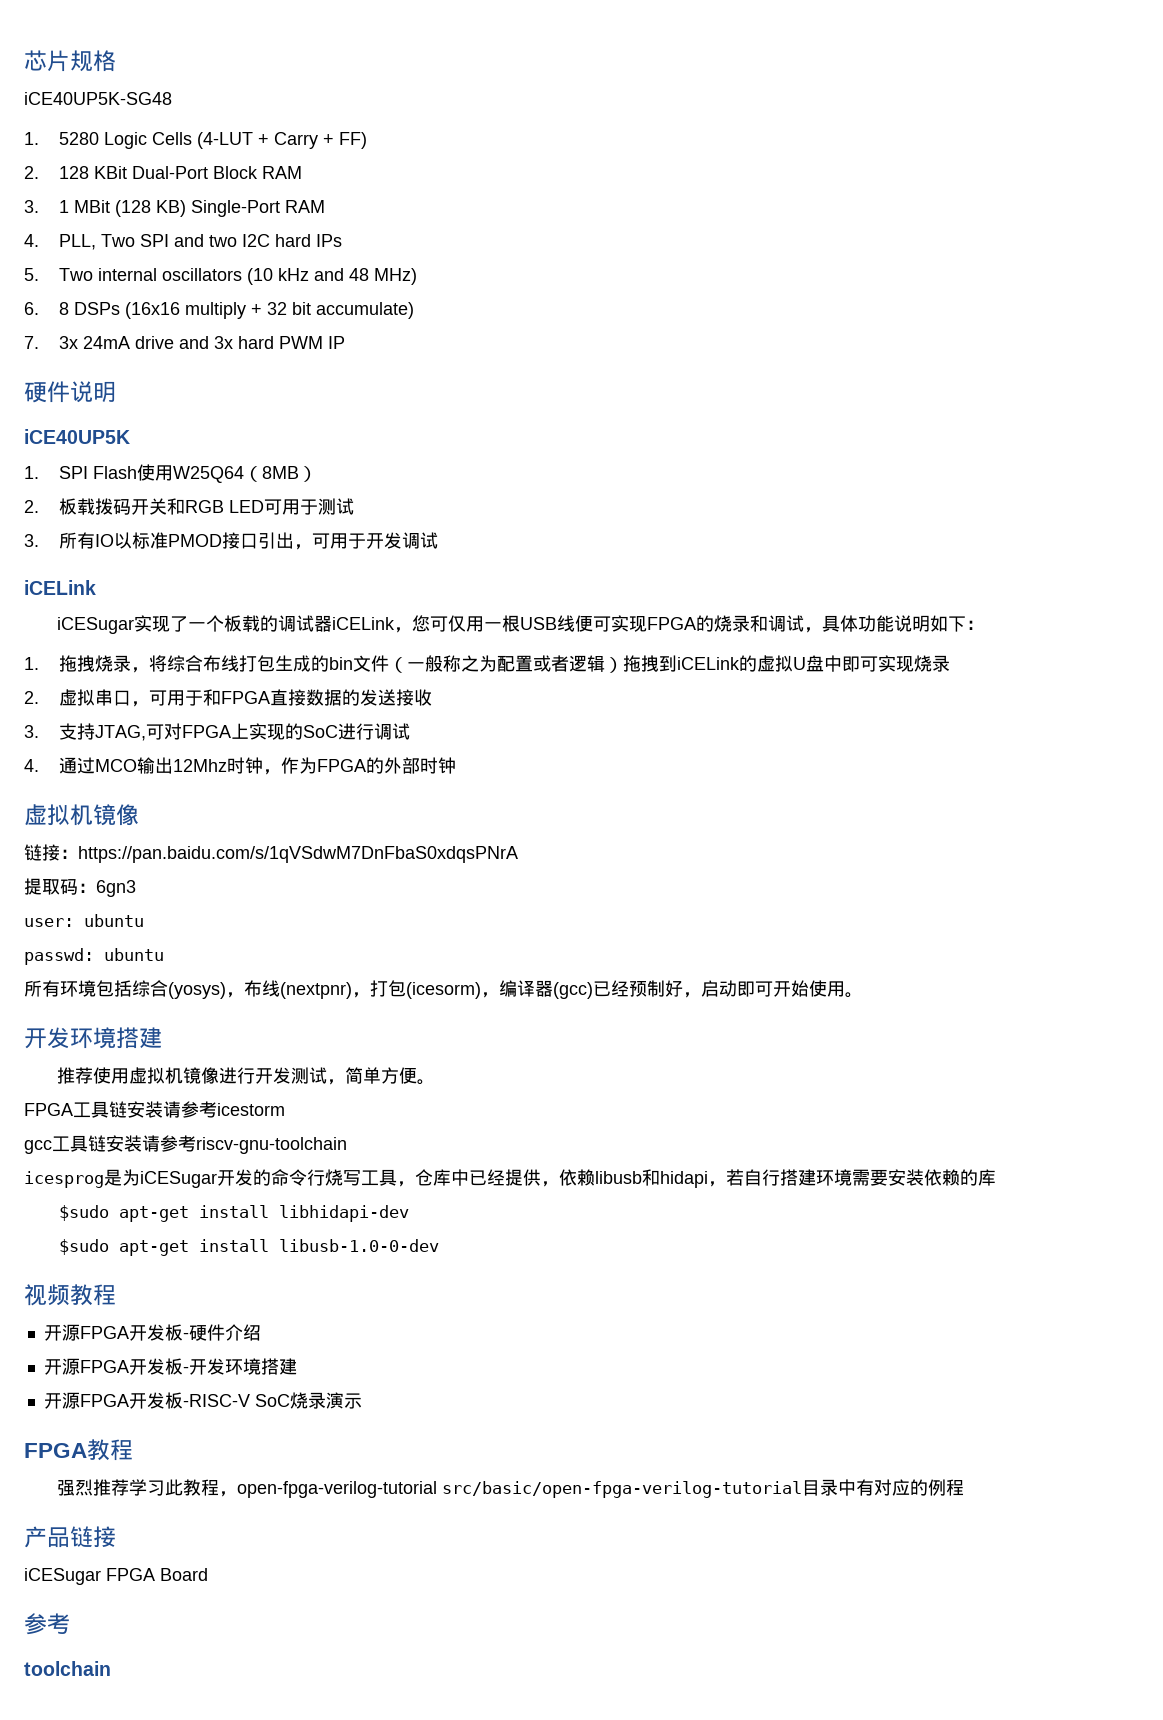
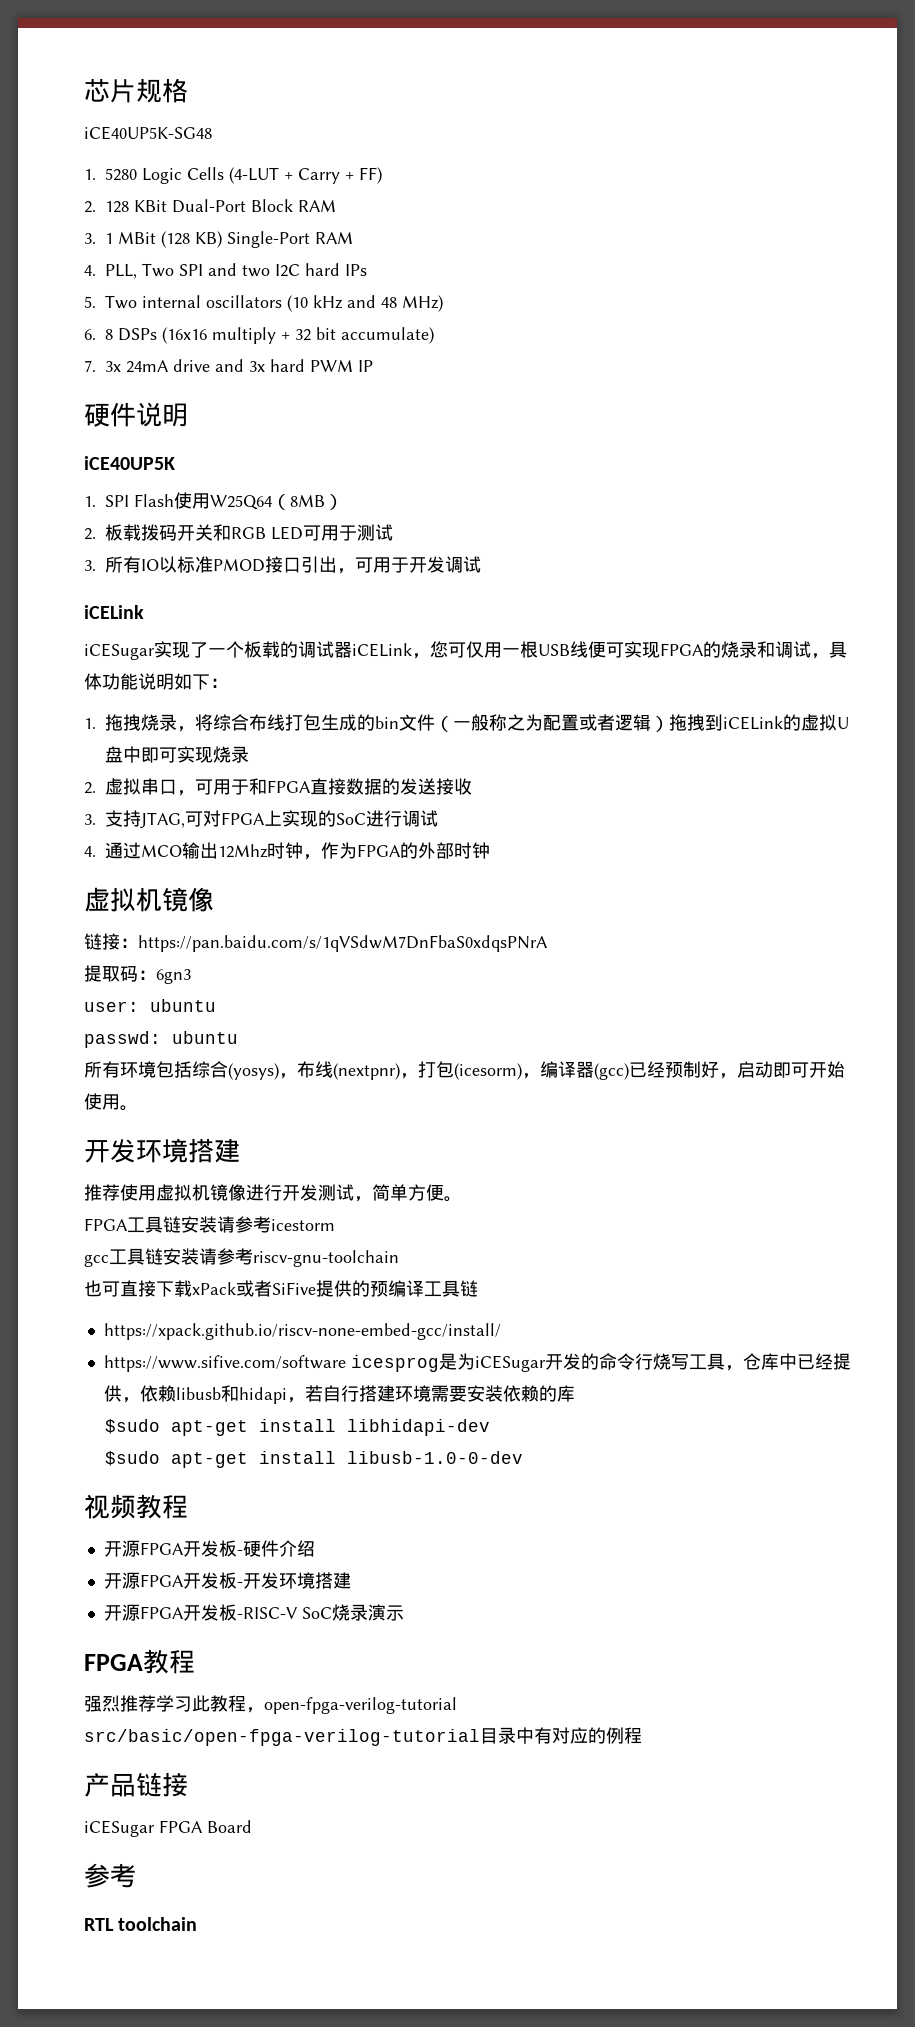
- icesprog是为iCESugar开发的命令行烧写工具，仓库中已经提供，依赖libusb和hidapi，若自行搭建环境需要安装依赖的库
+ 也可直接下载xPack或者SiFive提供的预编译工具链
+ https://xpack.github.io/riscv-none-embed-gcc/install/
+ https://www.sifive.com/software icesprog是为iCESugar开发的命令行烧写工具，仓库中已经提供，依赖libusb和hidapi，若自行搭建环境需要安装依赖的库
- toolchain
+ RTL toolchain

